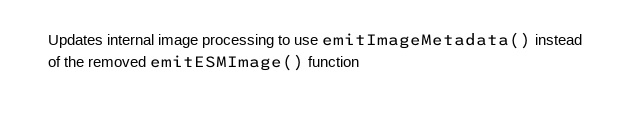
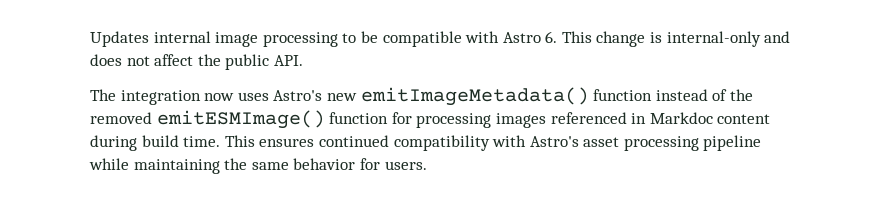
- Updates internal image processing to use emitImageMetadata() instead of the removed emitESMImage() function
+ Updates internal image processing to be compatible with Astro 6. This change is internal-only and does not affect the public API.
+ The integration now uses Astro's new emitImageMetadata() function instead of the removed emitESMImage() function for processing images referenced in Markdoc content during build time. This ensures continued compatibility with Astro's asset processing pipeline while maintaining the same behavior for users.

